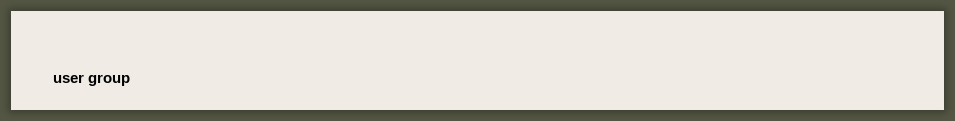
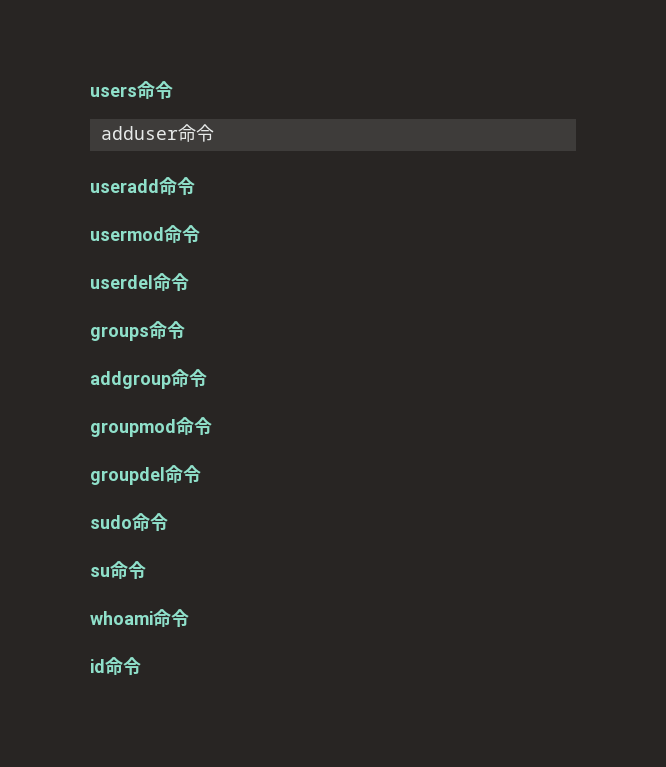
- user group
+ users命令
+ adduser命令
+ useradd命令
+ usermod命令
+ userdel命令
+ groups命令
+ addgroup命令
+ groupmod命令
+ groupdel命令
+ sudo命令
+ su命令
+ whoami命令
+ id命令

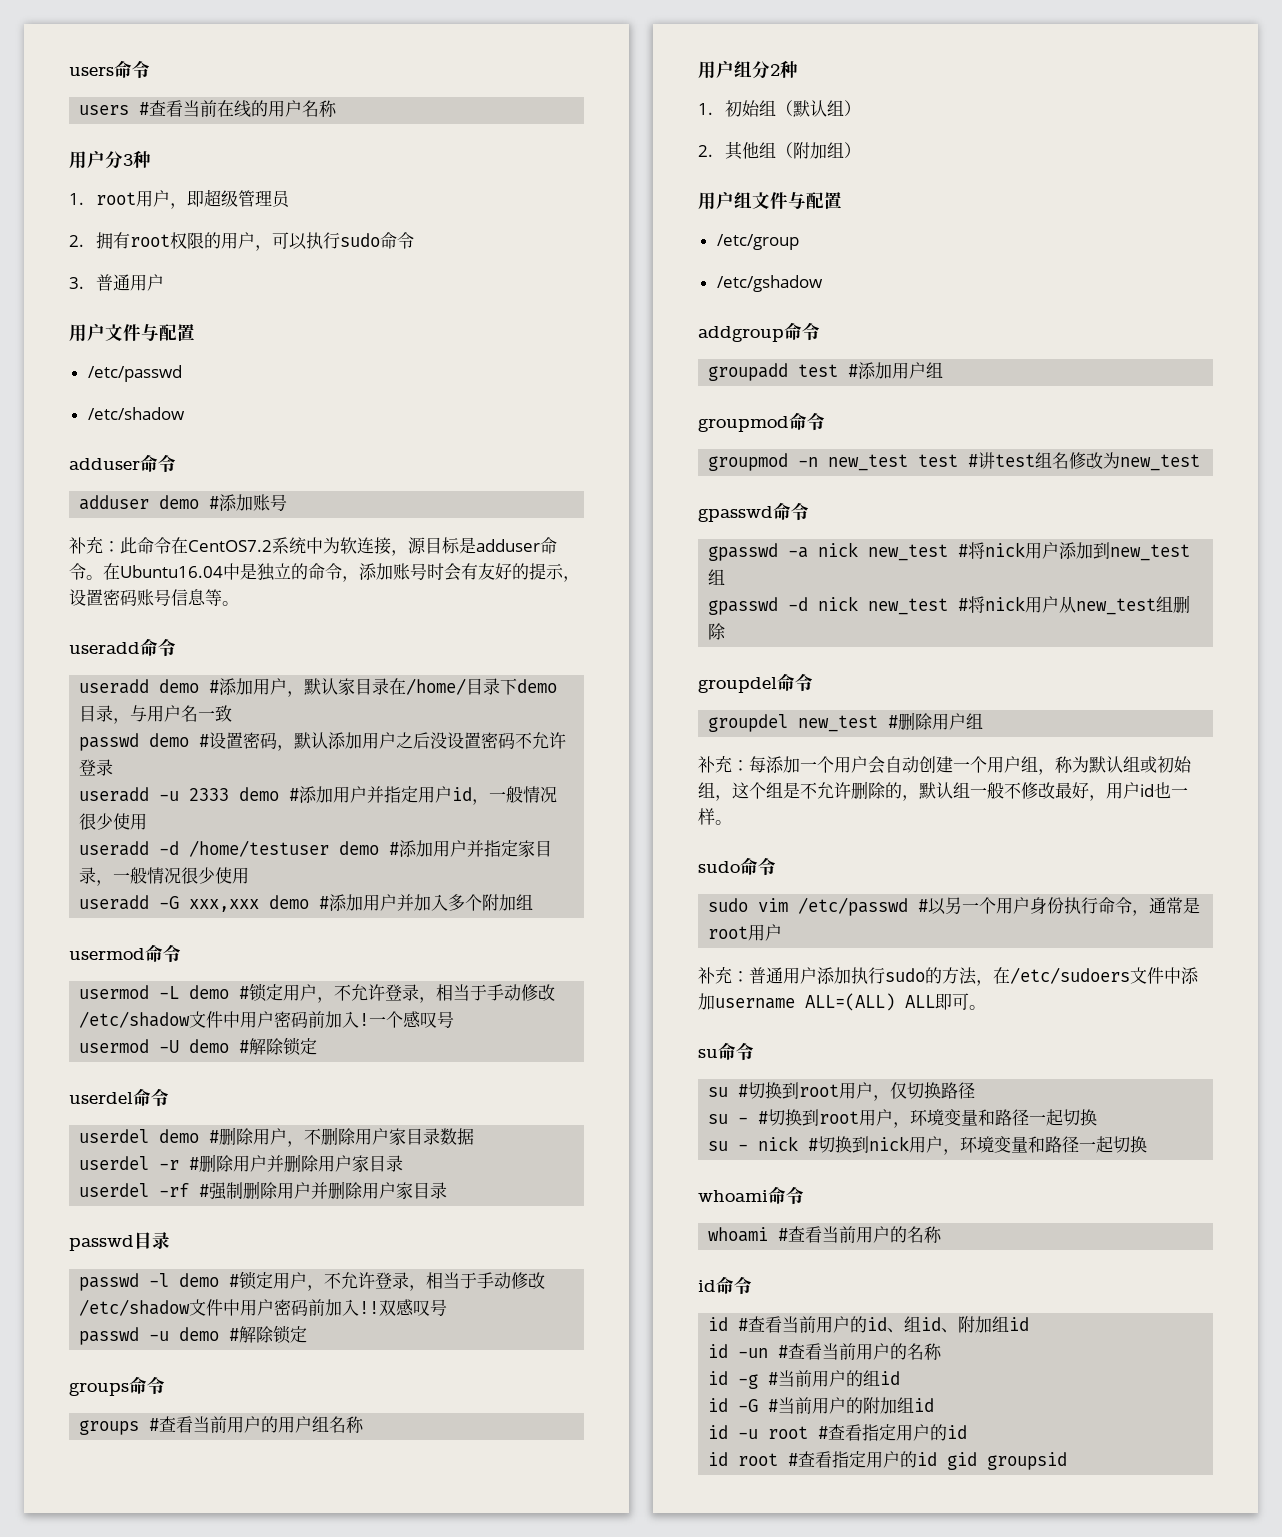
+ users #查看当前在线的用户名称
+ 用户分3种
+ 1. root用户，即超级管理员
+ 2.拥有root权限的用户，可以执行sudo命令
+ 3.普通用户
+ 用户文件与配置
+ /etc/passwd
+ /etc/shadow
  adduser命令
+ adduser demo #添加账号
+ 补充：此命令在CentOS7.2系统中为软连接，源目标是adduser命令。在Ubuntu16.04中是独立的命令，添加账号时会有友好的提示，设置密码账号信息等。
  useradd命令
+ useradd demo #添加用户，默认家目录在/home/目录下demo目录，与用户名一致
+ passwd demo #设置密码，默认添加用户之后没设置密码不允许登录
+ useradd -u 2333 demo #添加用户并指定用户id，一般情况很少使用
+ useradd -d /home/testuser demo #添加用户并指定家目录，一般情况很少使用
+ useradd -G xxx,xxx demo #添加用户并加入多个附加组
  usermod命令
+ usermod -L demo #锁定用户，不允许登录，相当于手动修改/etc/shadow文件中用户密码前加入!一个感叹号
+ usermod -U demo #解除锁定
  userdel命令
+ userdel demo #删除用户，不删除用户家目录数据
+ userdel -r #删除用户并删除用户家目录
+ userdel -rf #强制删除用户并删除用户家目录
+ passwd目录
+ passwd -l demo #锁定用户，不允许登录，相当于手动修改/etc/shadow文件中用户密码前加入!!双感叹号
+ passwd -u demo #解除锁定
  groups命令
+ groups #查看当前用户的用户组名称
+ 用户组分2种
+ 1.初始组（默认组）
+ 2.其他组（附加组）
+ 用户组文件与配置
+ /etc/group
+ /etc/gshadow
  addgroup命令
+ groupadd test #添加用户组
  groupmod命令
+ groupmod -n new_test test #讲test组名修改为new_test
+ gpasswd命令
+ gpasswd -a nick new_test #将nick用户添加到new_test组
+ gpasswd -d nick new_test #将nick用户从new_test组删除
  groupdel命令
+ groupdel new_test #删除用户组
+ 补充：每添加一个用户会自动创建一个用户组，称为默认组或初始组，这个组是不允许删除的，默认组一般不修改最好，用户id也一样。
  sudo命令
+ sudo vim /etc/passwd #以另一个用户身份执行命令，通常是root用户
+ 补充：普通用户添加执行sudo的方法，在/etc/sudoers文件中添加username ALL=(ALL) ALL即可。
  su命令
+ su #切换到root用户，仅切换路径
+ su - #切换到root用户，环境变量和路径一起切换
+ su - nick #切换到nick用户，环境变量和路径一起切换
  whoami命令
+ whoami #查看当前用户的名称
  id命令
+ id #查看当前用户的id、组id、附加组id
+ id -un #查看当前用户的名称
+ id -g #当前用户的组id
+ id -G #当前用户的附加组id
+ id -u root #查看指定用户的id
+ id root #查看指定用户的id gid groupsid

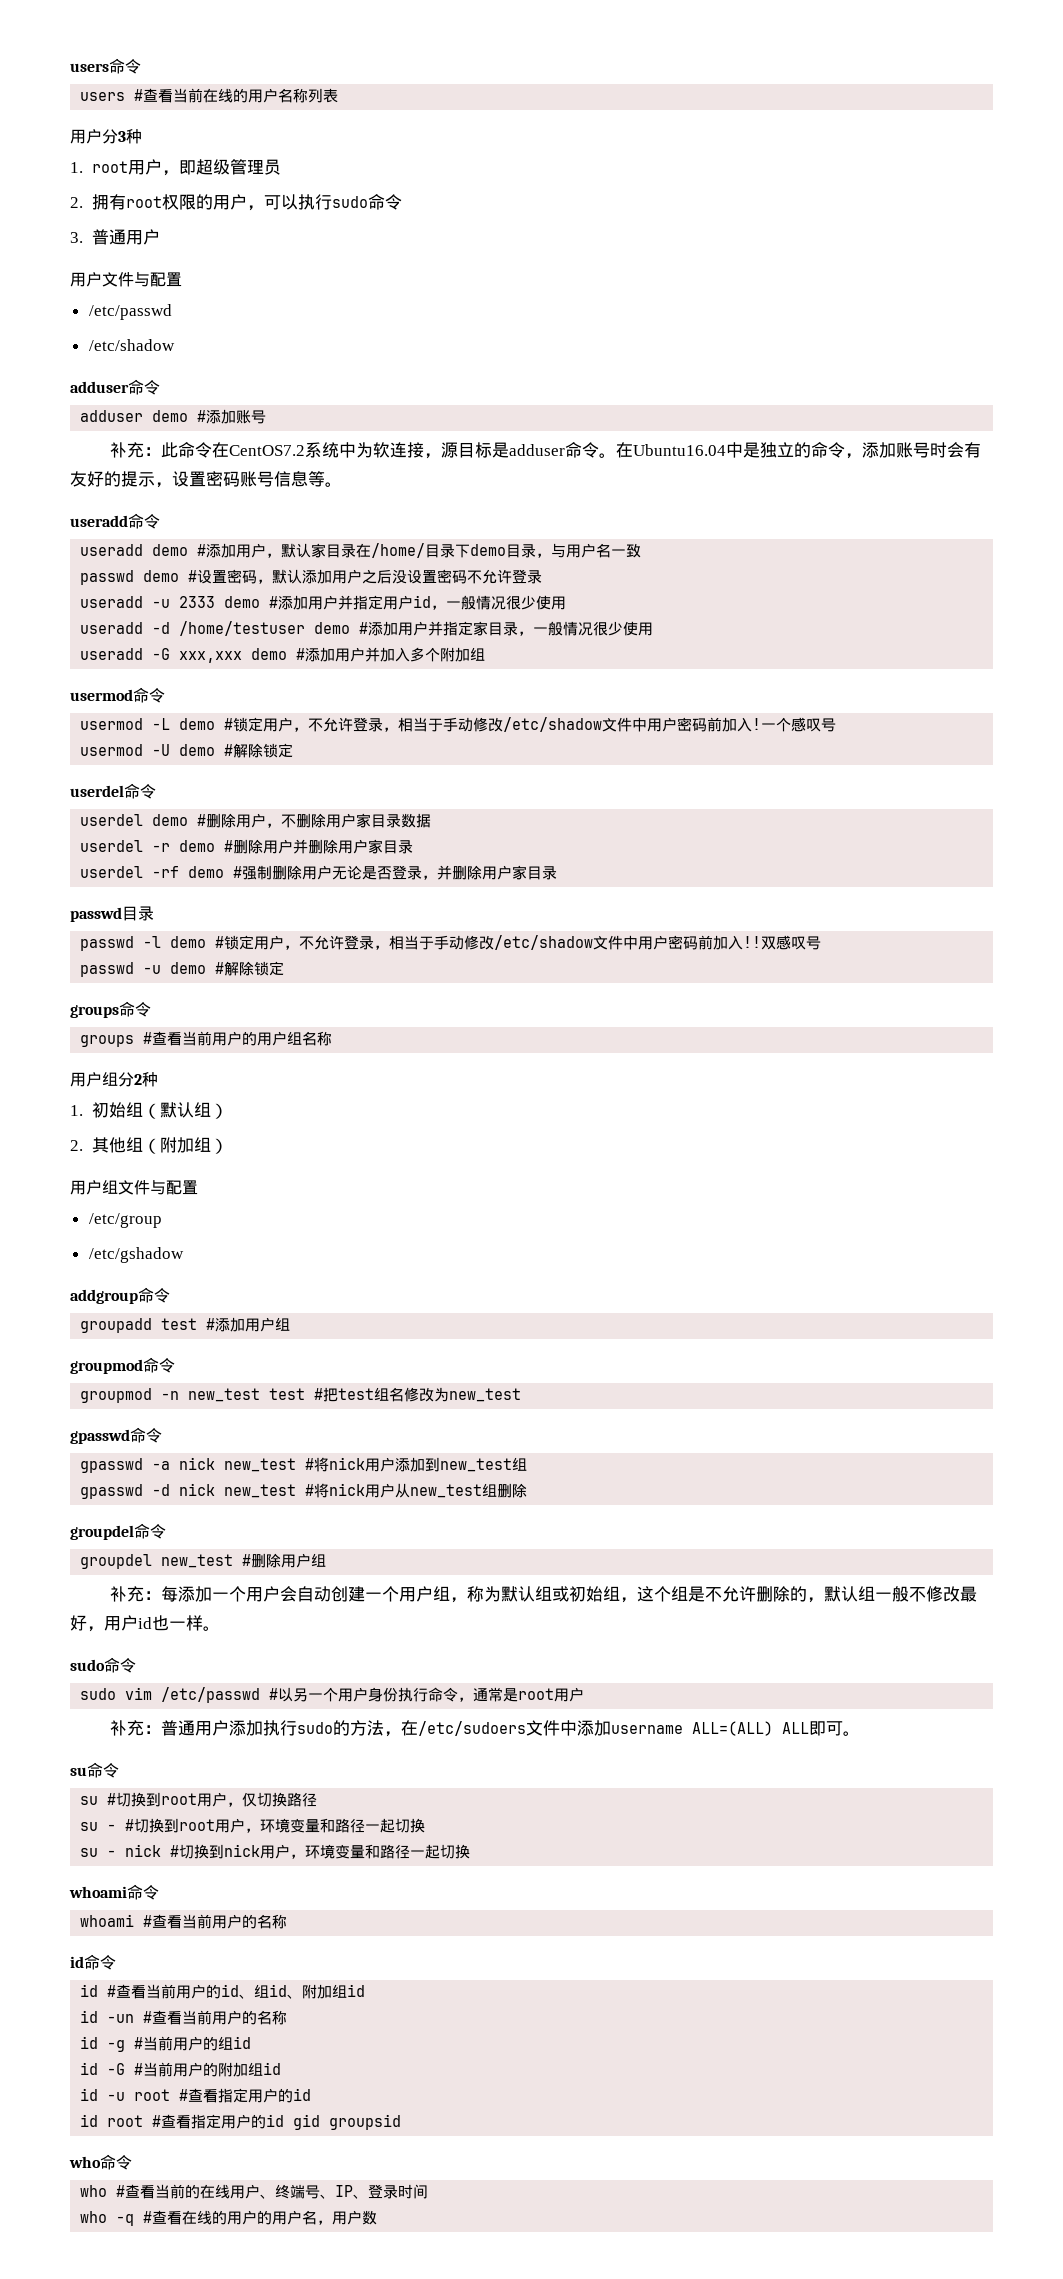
- users #查看当前在线的用户名称
+ users #查看当前在线的用户名称列表
- userdel -r #删除用户并删除用户家目录
+ userdel -r demo #删除用户并删除用户家目录
- userdel -rf #强制删除用户并删除用户家目录
+ userdel -rf demo #强制删除用户无论是否登录，并删除用户家目录
- groupmod -n new_test test #讲test组名修改为new_test
+ groupmod -n new_test test #把test组名修改为new_test
+ who命令
+ who #查看当前的在线用户、终端号、IP、登录时间
+ who -q #查看在线的用户的用户名，用户数

